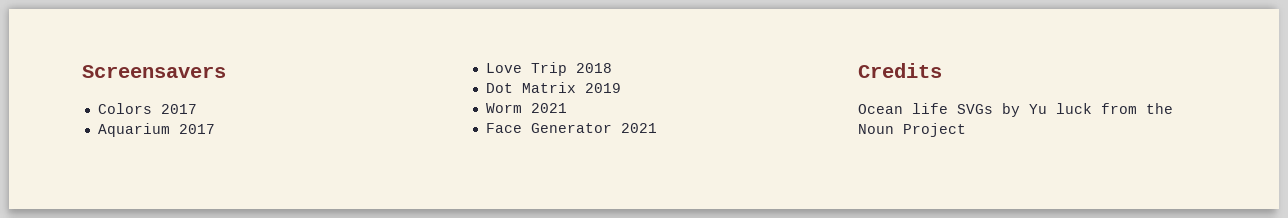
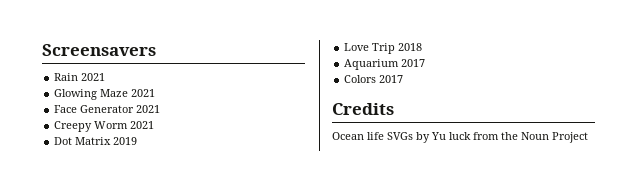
+ Rain 2021
+ Glowing Maze 2021
+ Face Generator 2021
+ Creepy Worm 2021
+ Dot Matrix 2019
+ Love Trip 2018
+ Aquarium 2017
  Colors 2017
- Aquarium 2017
- Love Trip 2018
- Dot Matrix 2019
- Worm 2021
- Face Generator 2021

